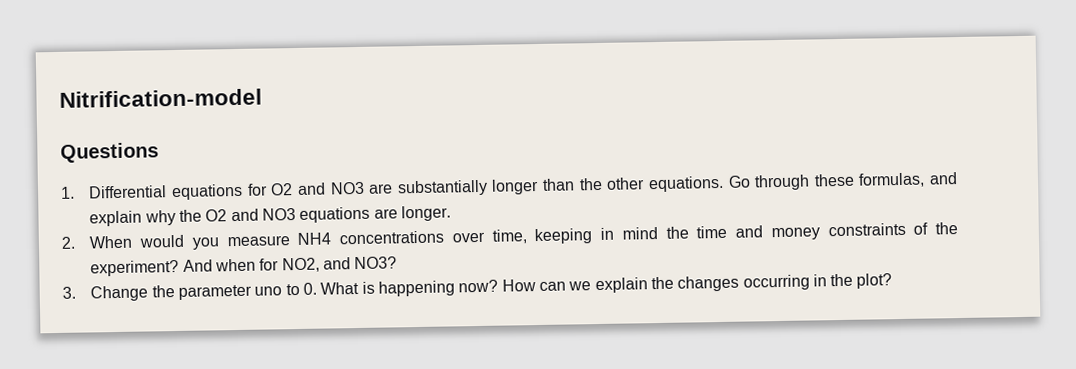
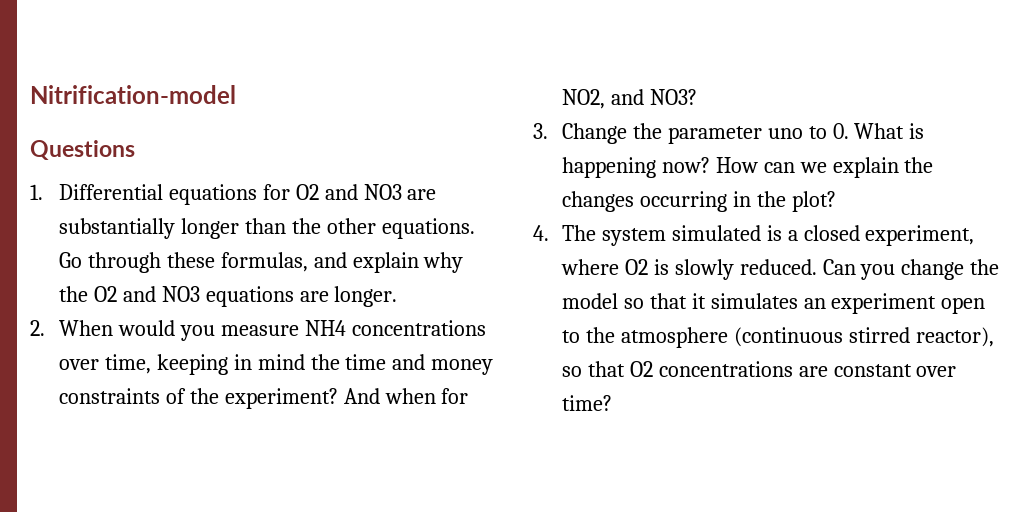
+ 4. The system simulated is a closed experiment, where O2 is slowly reduced. Can you change the model so that it simulates an experiment open to the atmosphere (continuous stirred reactor), so that O2 concentrations are constant over time?

